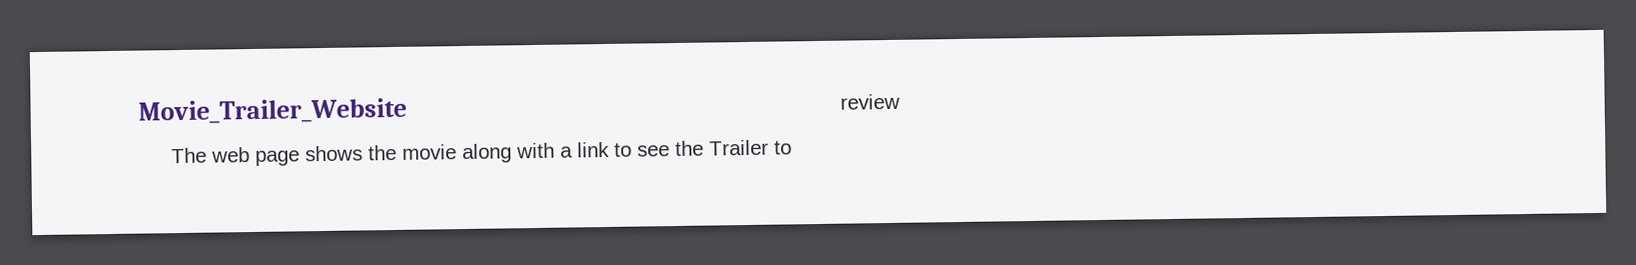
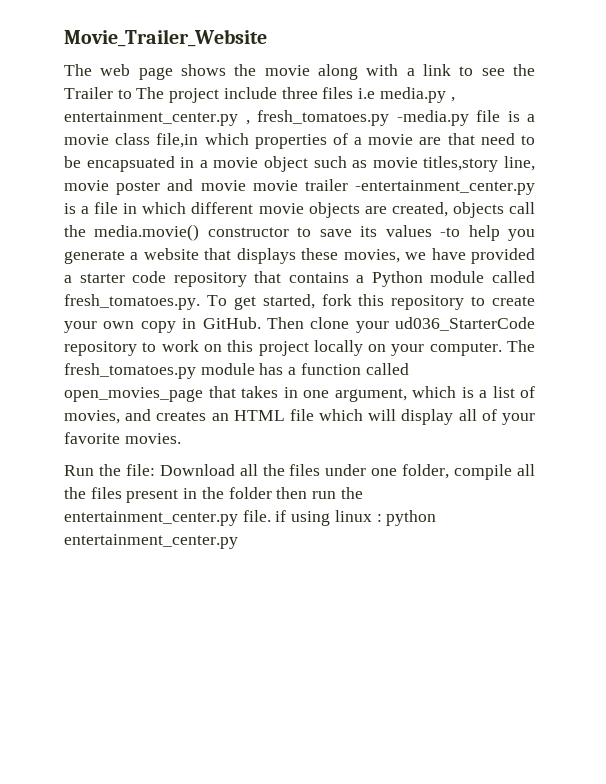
- The web page shows the movie along with a link to see the Trailer to review
+ The web page shows the movie along with a link to see the Trailer to The project include three files i.e media.py , entertainment_center.py , fresh_tomatoes.py -media.py file is a movie class file,in which properties of a movie are that need to be encapsuated in a movie object such as movie titles,story line, movie poster and movie movie trailer -entertainment_center.py is a file in which different movie objects are created, objects call the media.movie() constructor to save its values -to help you generate a website that displays these movies, we have provided a starter code repository that contains a Python module called fresh_tomatoes.py. To get started, fork this repository to create your own copy in GitHub. Then clone your ud036_StarterCode repository to work on this project locally on your computer. The fresh_tomatoes.py module has a function called open_movies_page that takes in one argument, which is a list of movies, and creates an HTML file which will display all of your favorite movies.
+ Run the file: Download all the files under one folder, compile all the files present in the folder then run the entertainment_center.py file. if using linux : python entertainment_center.py

